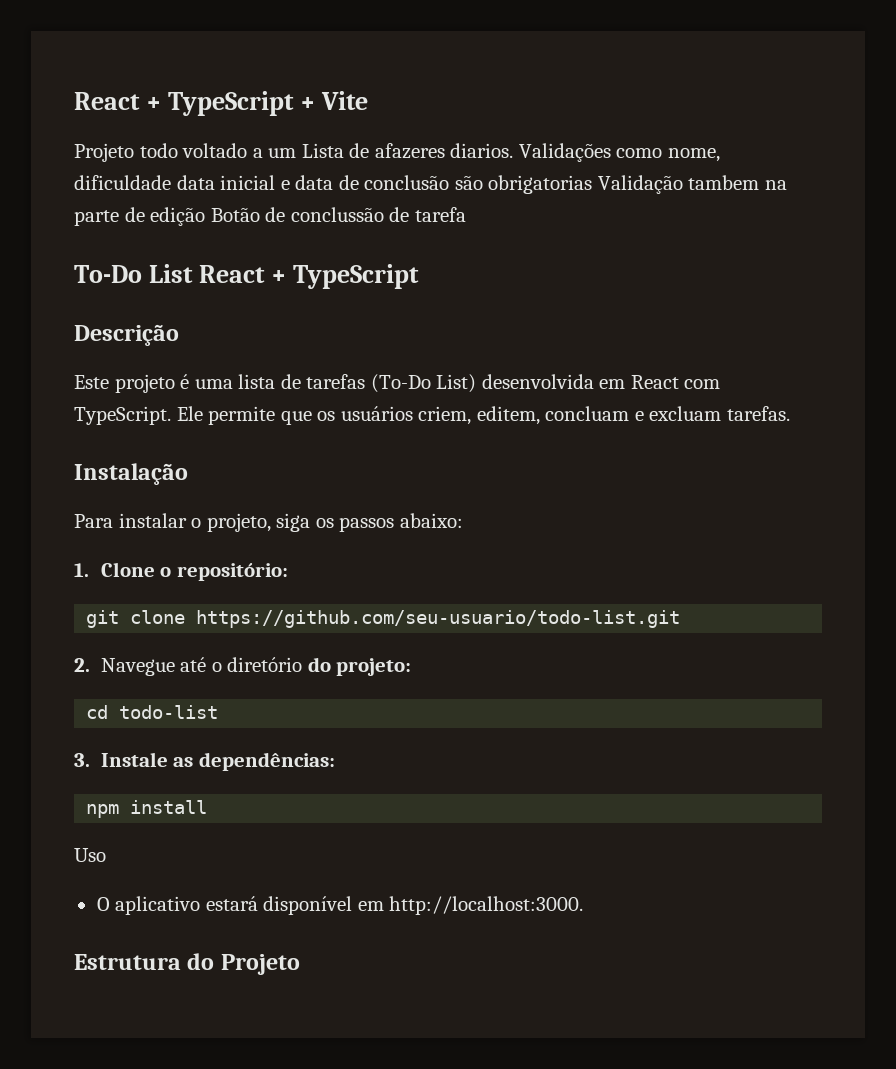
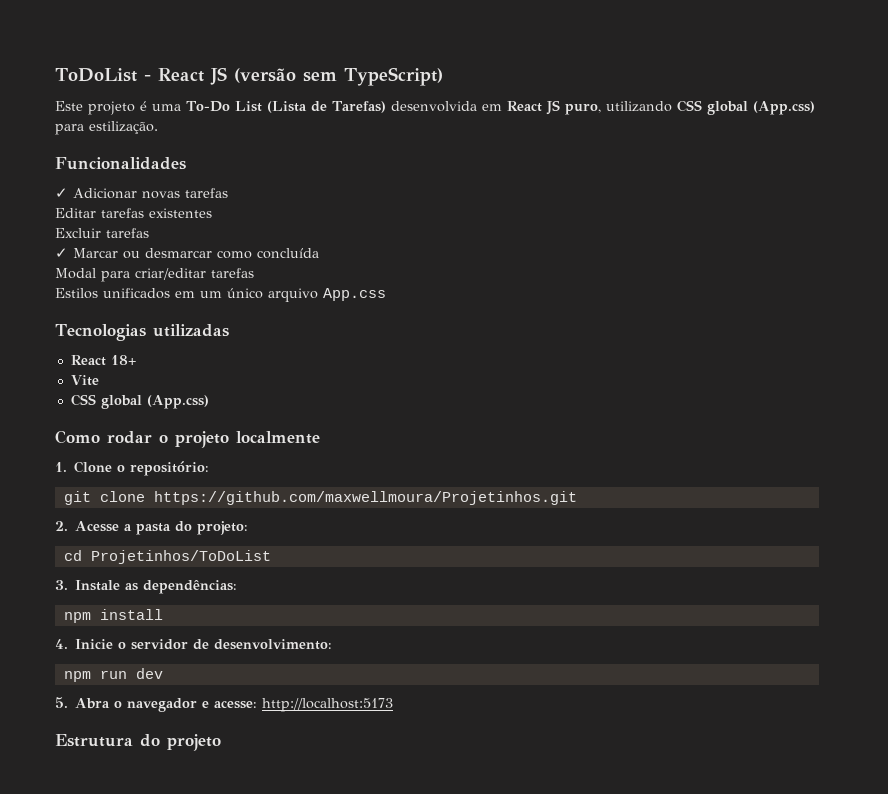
- React + TypeScript + Vite
- Projeto todo voltado a um Lista de afazeres diarios. Validações como nome, dificuldade data inicial e data de conclusão são obrigatorias Validação tambem na parte de edição Botão de conclussão de tarefa
- To-Do List React + TypeScript
- Descrição
- Este projeto é uma lista de tarefas (To-Do List) desenvolvida em React com TypeScript. Ele permite que os usuários criem, editem, concluam e excluam tarefas.
- Instalação
- Para instalar o projeto, siga os passos abaixo:
+ ToDoList - React JS (versão sem TypeScript)
+ Este projeto é uma To-Do List (Lista de Tarefas) desenvolvida em React JS puro, utilizando CSS global (App.css) para estilização.
+ Funcionalidades
+ ✓ Adicionar novas tarefas
+ Editar tarefas existentes
+ Excluir tarefas
+ ✓ Marcar ou desmarcar como concluída
+ Modal para criar/editar tarefas
+ Estilos unificados em um único arquivo App.css
+ Tecnologias utilizadas
+ React 18+
+ Vite
+ CSS global (App.css)
+ Como rodar o projeto localmente
- git clone https://github.com/seu-usuario/todo-list.git
+ git clone https://github.com/maxwellmoura/Projetinhos.git
- 2. Navegue até o diretório do projeto:
+ 2. Acesse a pasta do projeto:
- cd todo-list
+ cd Projetinhos/ToDoList
- Uso
- O aplicativo estará disponível em http://localhost:3000.
+ 4. Inicie o servidor de desenvolvimento:
+ npm run dev
+ 5. Abra o navegador e acesse: http://localhost:5173
- Estrutura do Projeto
+ Estrutura do projeto

